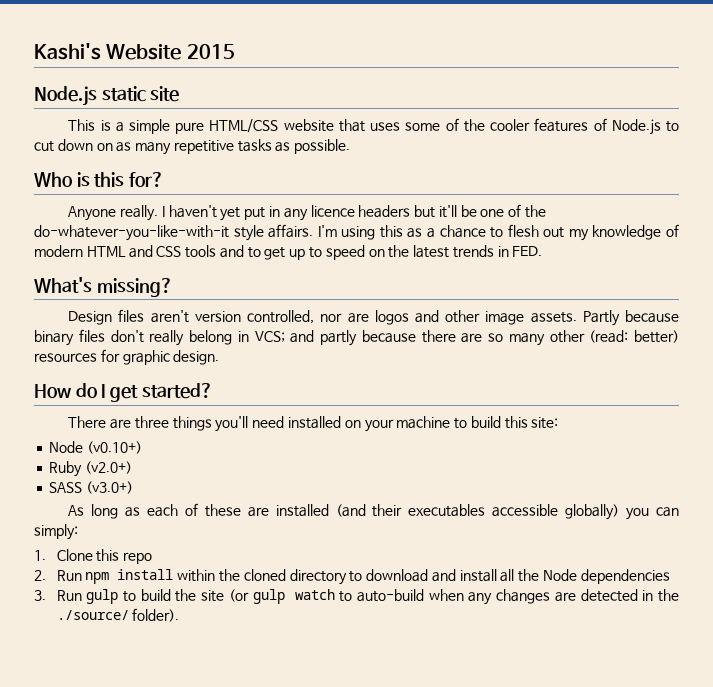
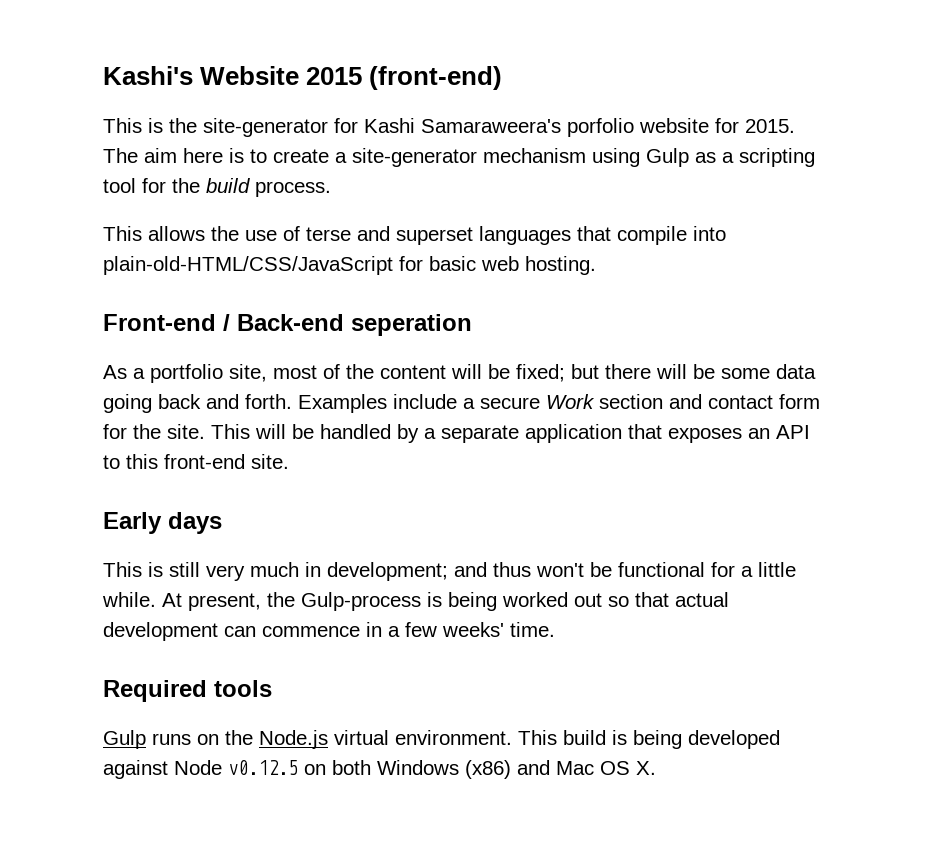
- Kashi's Website 2015
- Node.js static site
- This is a simple pure HTML/CSS website that uses some of the cooler features of Node.js to cut down on as many repetitive tasks as possible.
- Who is this for?
- Anyone really. I haven't yet put in any licence headers but it'll be one of the do-whatever-you-like-with-it style affairs. I'm using this as a chance to flesh out my knowledge of modern HTML and CSS tools and to get up to speed on the latest trends in FED.
- What's missing?
- Design files aren't version controlled, nor are logos and other image assets. Partly because binary files don't really belong in VCS; and partly because there are so many other (read: better) resources for graphic design.
- How do I get started?
- There are three things you'll need installed on your machine to build this site:
- Node (v0.10+)
- Ruby (v2.0+)
- SASS (v3.0+)
- As long as each of these are installed (and their executables accessible globally) you can simply:
- 1. Clone this repo
- 2. Run npm install within the cloned directory to download and install all the Node dependencies
- 3. Run gulp to build the site (or gulp watch to auto-build when any changes are detected in the ./source/ folder).
+ Kashi's Website 2015 (front-end)
+ This is the site-generator for Kashi Samaraweera's porfolio website for 2015. The aim here is to create a site-generator mechanism using Gulp as a scripting tool for the build process.
+ This allows the use of terse and superset languages that compile into plain-old-HTML/CSS/JavaScript for basic web hosting.
+ Front-end / Back-end seperation
+ As a portfolio site, most of the content will be fixed; but there will be some data going back and forth. Examples include a secure Work section and contact form for the site. This will be handled by a separate application that exposes an API to this front-end site.
+ Early days
+ This is still very much in development; and thus won't be functional for a little while. At present, the Gulp-process is being worked out so that actual development can commence in a few weeks' time.
+ Required tools
+ Gulp runs on the Node.js virtual environment. This build is being developed against Node v0.12.5 on both Windows (x86) and Mac OS X.

